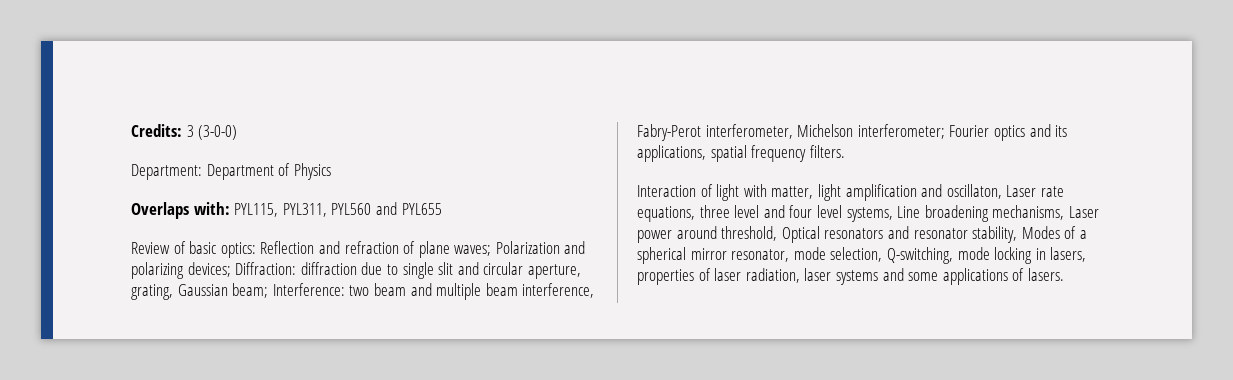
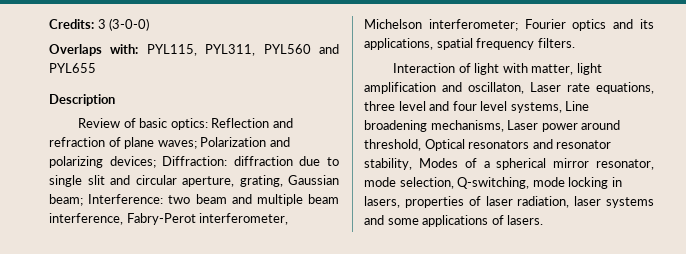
- Department: Department of Physics
+ Description

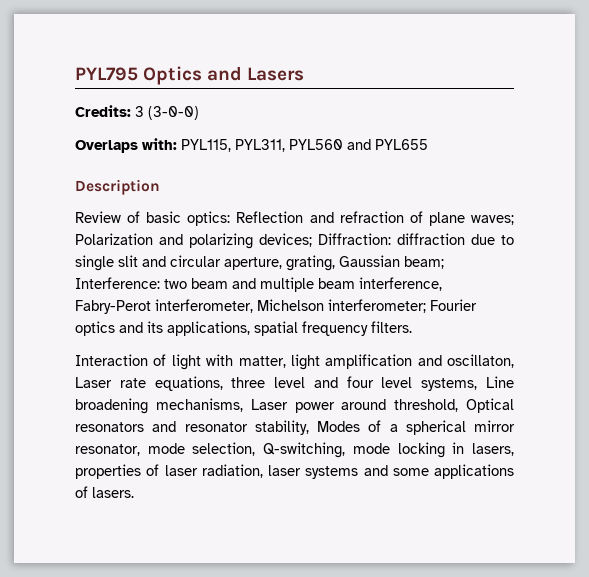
+ PYL795 Optics and Lasers

